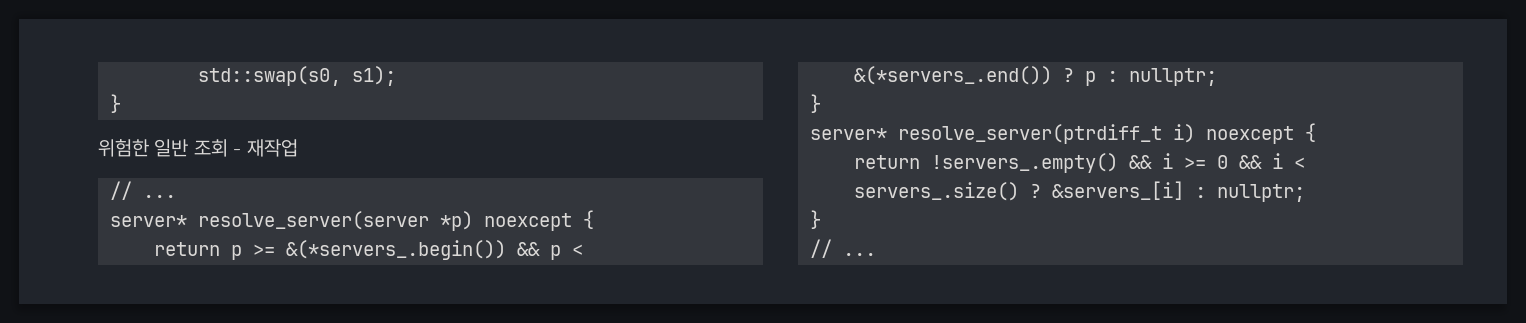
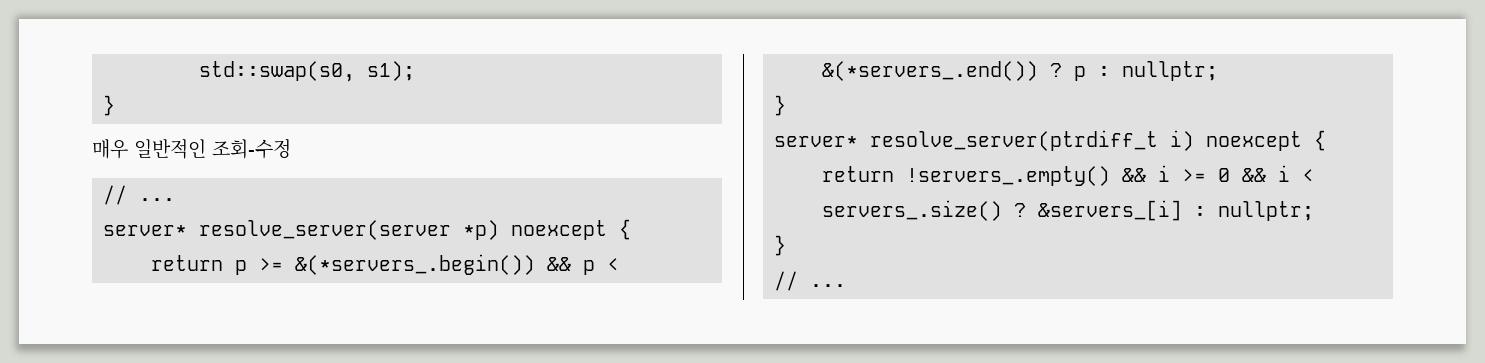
- 위험한 일반 조회 - 재작업
+ 매우 일반적인 조회-수정

